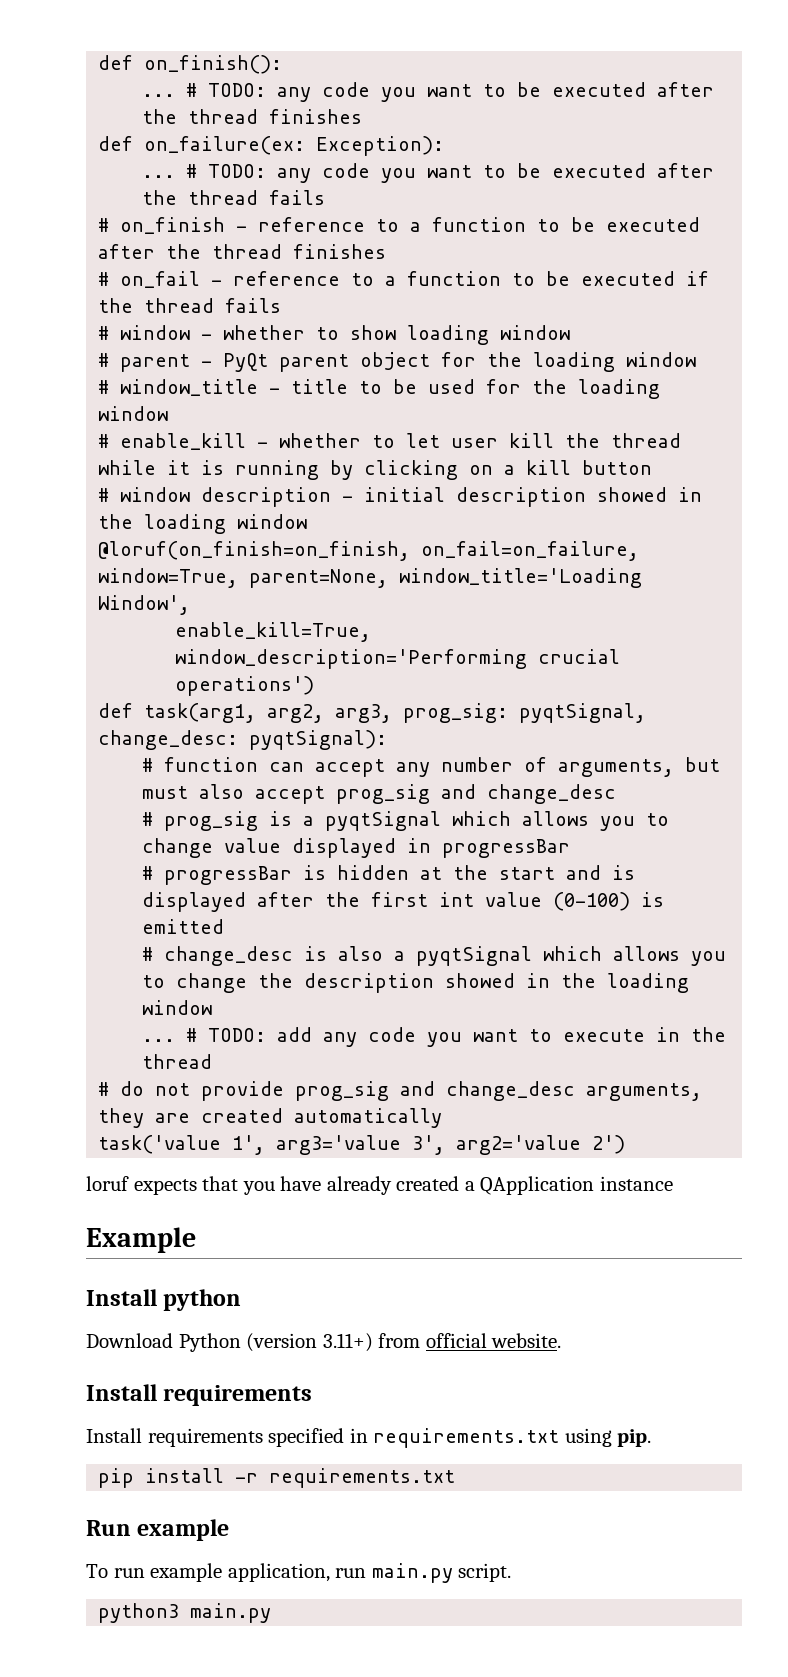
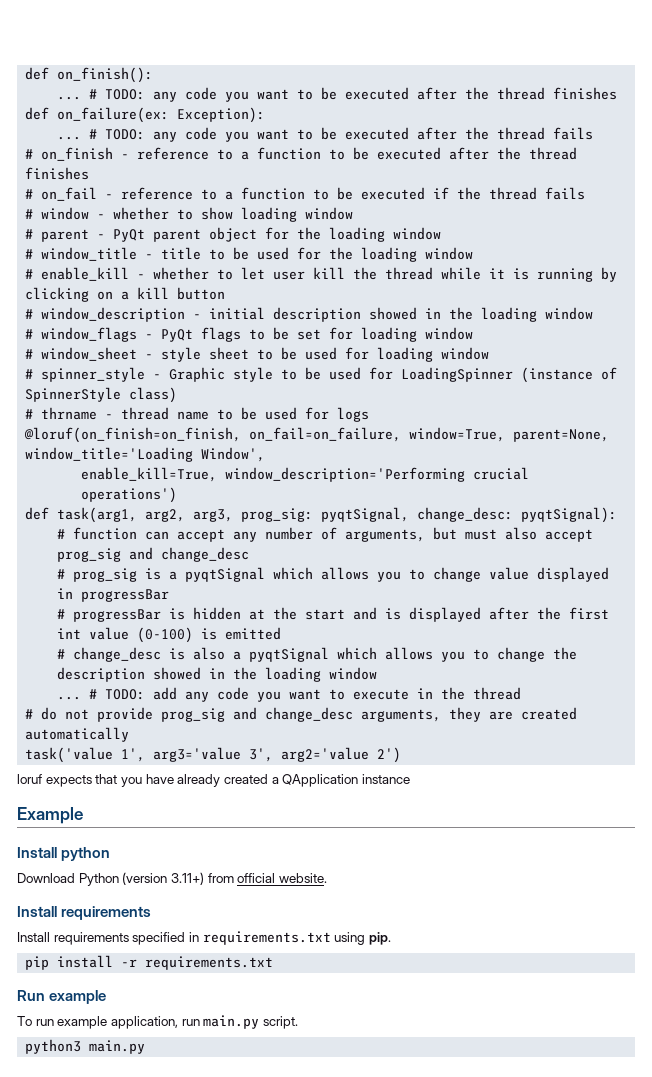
- # window description - initial description showed in the loading window
+ # window_description - initial description showed in the loading window
+ # window_flags - PyQt flags to be set for loading window
+ # window_sheet - style sheet to be used for loading window
+ # spinner_style - Graphic style to be used for LoadingSpinner (instance of SpinnerStyle class)
+ # thrname - thread name to be used for logs

